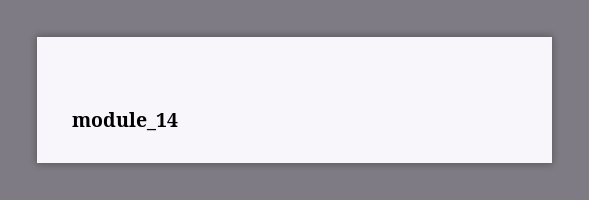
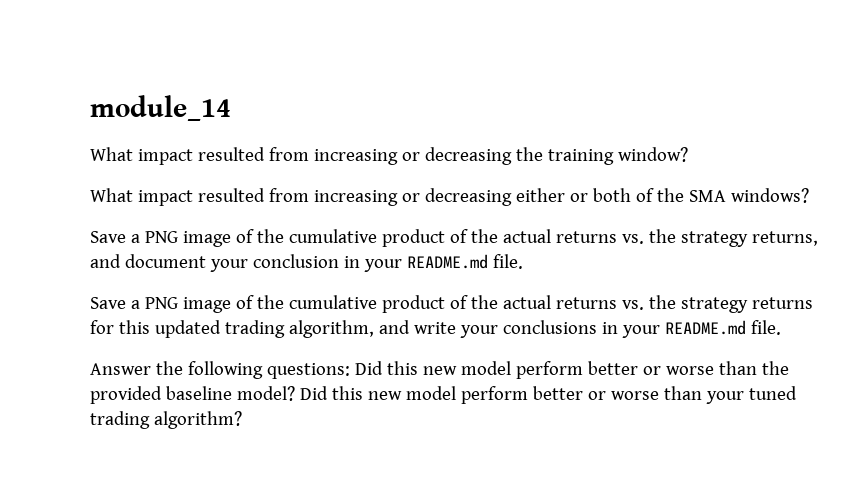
+ What impact resulted from increasing or decreasing the training window?
+ What impact resulted from increasing or decreasing either or both of the SMA windows?
+ Save a PNG image of the cumulative product of the actual returns vs. the strategy returns, and document your conclusion in your README.md file.
+ Save a PNG image of the cumulative product of the actual returns vs. the strategy returns for this updated trading algorithm, and write your conclusions in your README.md file.
+ Answer the following questions: Did this new model perform better or worse than the provided baseline model? Did this new model perform better or worse than your tuned trading algorithm?

